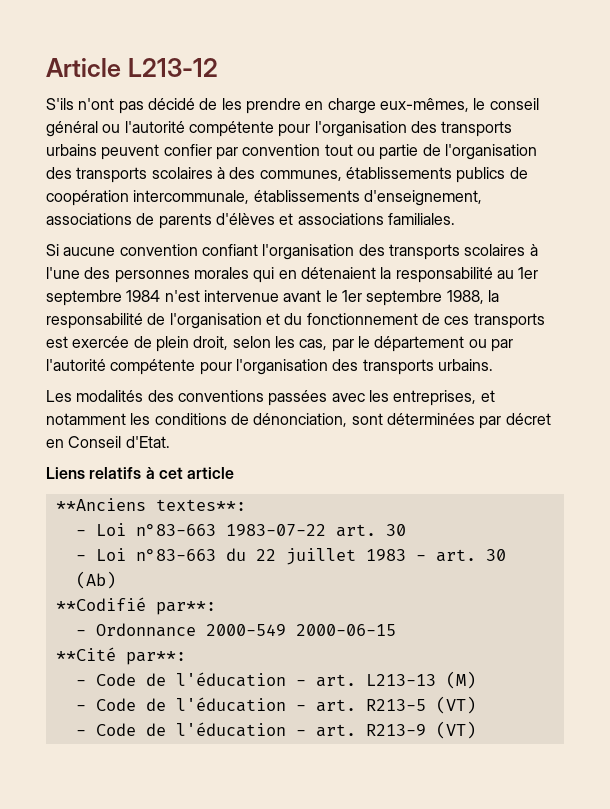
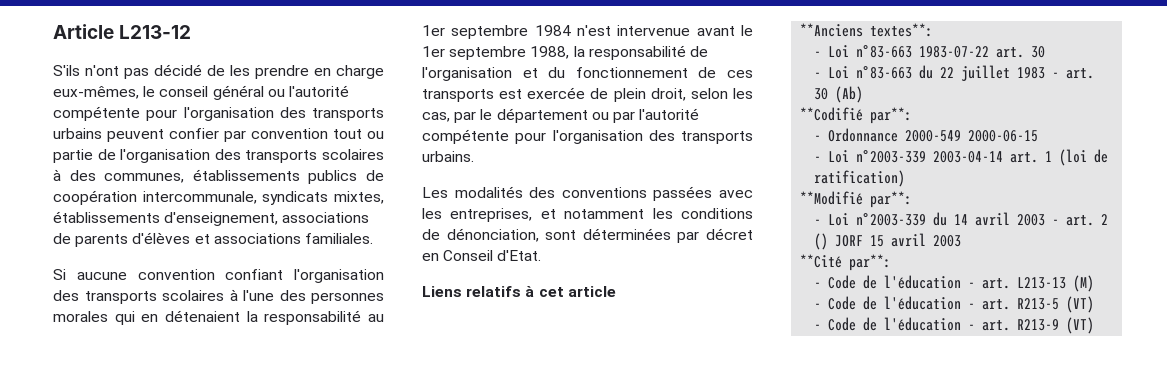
- S'ils n'ont pas décidé de les prendre en charge eux-mêmes, le conseil général ou l'autorité compétente pour l'organisation des transports urbains peuvent confier par convention tout ou partie de l'organisation des transports scolaires à des communes, établissements publics de coopération intercommunale, établissements d'enseignement, associations de parents d'élèves et associations familiales.
+ S'ils n'ont pas décidé de les prendre en charge eux-mêmes, le conseil général ou l'autorité compétente pour l'organisation des transports urbains peuvent confier par convention tout ou partie de l'organisation des transports scolaires à des communes, établissements publics de coopération intercommunale, syndicats mixtes, établissements d'enseignement, associations de parents d'élèves et associations familiales.
+ - Loi n°2003-339 2003-04-14 art. 1 (loi de ratification)
+ **Modifié par**:
+ - Loi n°2003-339 du 14 avril 2003 - art. 2 () JORF 15 avril 2003

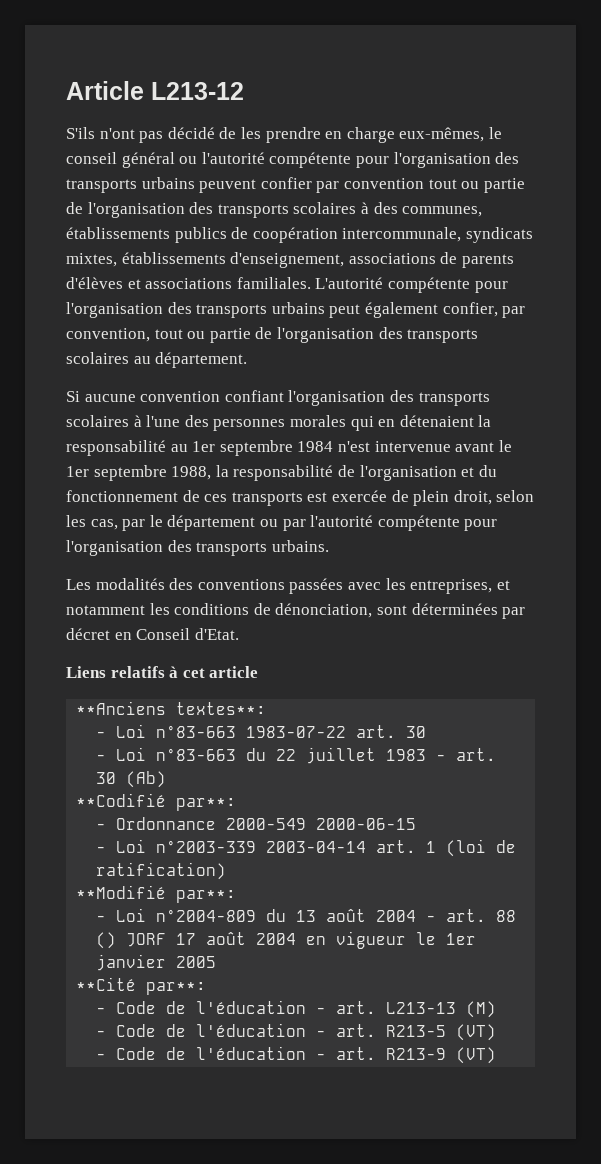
+ L'autorité compétente pour l'organisation des transports urbains peut également confier, par convention, tout ou partie de l'organisation des transports scolaires au département.
- - Loi n°2003-339 du 14 avril 2003 - art. 2 () JORF 15 avril 2003
+ - Loi n°2004-809 du 13 août 2004 - art. 88 () JORF 17 août 2004 en vigueur le 1er janvier 2005

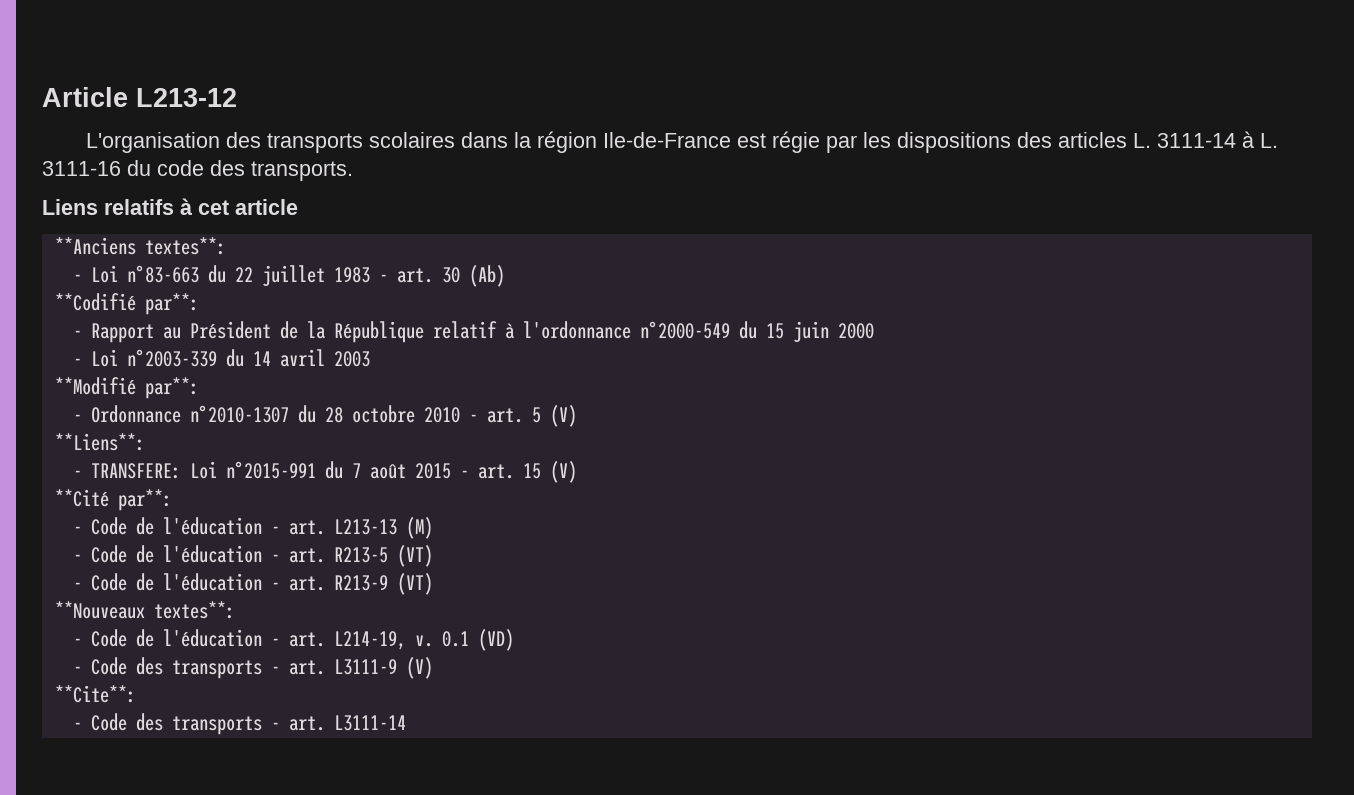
- S'ils n'ont pas décidé de les prendre en charge eux-mêmes, le conseil général ou l'autorité compétente pour l'organisation des transports urbains peuvent confier par convention tout ou partie de l'organisation des transports scolaires à des communes, établissements publics de coopération intercommunale, syndicats mixtes, établissements d'enseignement, associations de parents d'élèves et associations familiales. L'autorité compétente pour l'organisation des transports urbains peut également confier, par convention, tout ou partie de l'organisation des transports scolaires au département.
- Si aucune convention confiant l'organisation des transports scolaires à l'une des personnes morales qui en détenaient la responsabilité au 1er septembre 1984 n'est intervenue avant le 1er septembre 1988, la responsabilité de l'organisation et du fonctionnement de ces transports est exercée de plein droit, selon les cas, par le département ou par l'autorité compétente pour l'organisation des transports urbains.
- Les modalités des conventions passées avec les entreprises, et notamment les conditions de dénonciation, sont déterminées par décret en Conseil d'Etat.
+ L'organisation des transports scolaires dans la région Ile-de-France est régie par les dispositions des articles L. 3111-14 à L. 3111-16 du code des transports.
- - Loi n°83-663 1983-07-22 art. 30
- - Ordonnance 2000-549 2000-06-15
- - Loi n°2003-339 2003-04-14 art. 1 (loi de ratification)
+ - Rapport au Président de la République relatif à l'ordonnance n°2000-549 du 15 juin 2000
+ - Loi n°2003-339 du 14 avril 2003
  **Modifié par**:
- - Loi n°2004-809 du 13 août 2004 - art. 88 () JORF 17 août 2004 en vigueur le 1er janvier 2005
+ - Ordonnance n°2010-1307 du 28 octobre 2010 - art. 5 (V)
+ **Liens**:
+ - TRANSFERE: Loi n°2015-991 du 7 août 2015 - art. 15 (V)
+ **Nouveaux textes**:
+ - Code de l'éducation - art. L214-19, v. 0.1 (VD)
+ - Code des transports - art. L3111-9 (V)
+ **Cite**:
+ - Code des transports - art. L3111-14

